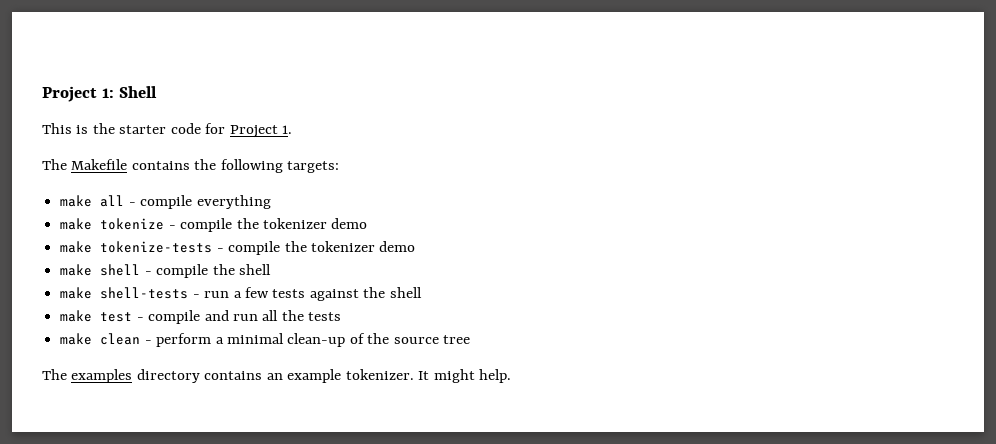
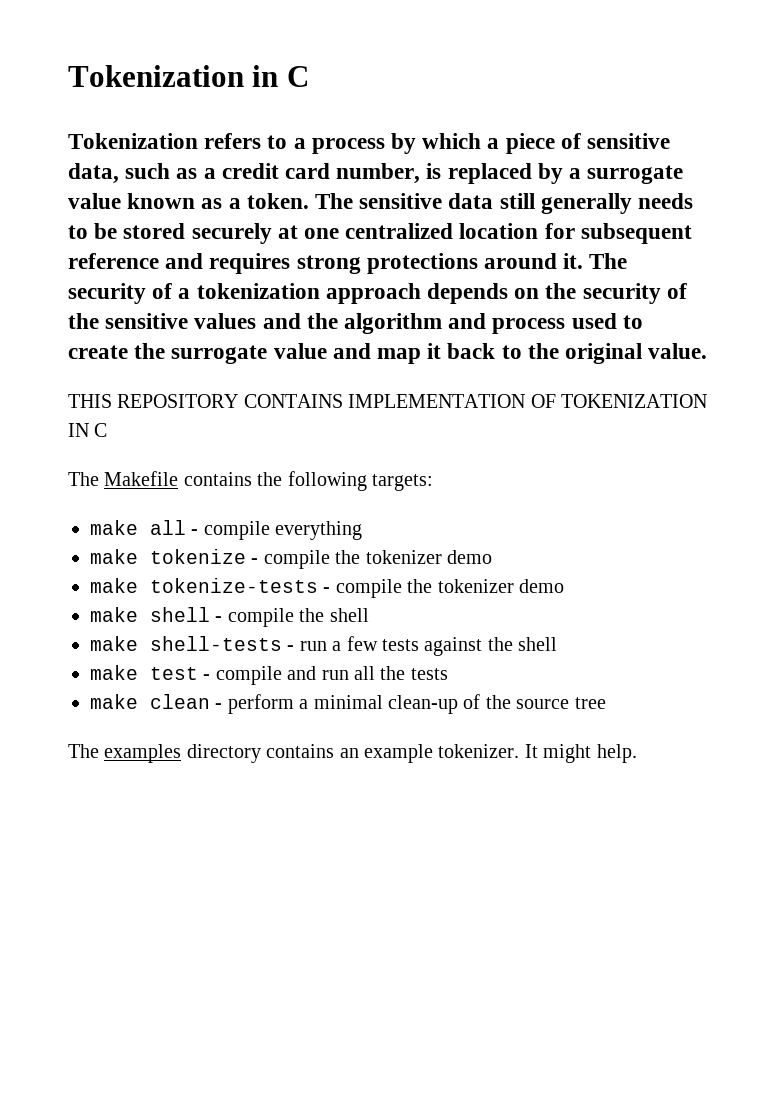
- Project 1: Shell
- This is the starter code for Project 1.
+ Tokenization in C
+ Tokenization refers to a process by which a piece of sensitive data, such as a credit card number, is replaced by a surrogate value known as a token. The sensitive data still generally needs to be stored securely at one centralized location for subsequent reference and requires strong protections around it. The security of a tokenization approach depends on the security of the sensitive values and the algorithm and process used to create the surrogate value and map it back to the original value.
+ THIS REPOSITORY CONTAINS IMPLEMENTATION OF TOKENIZATION IN C

